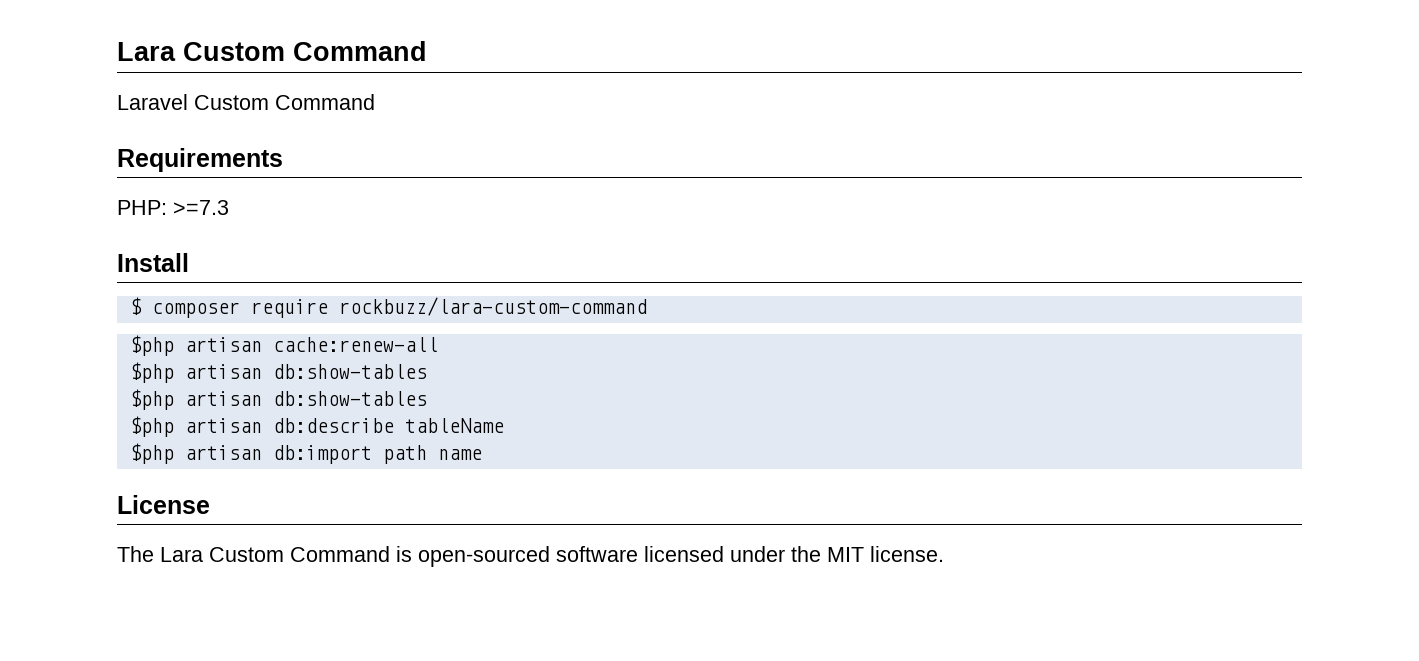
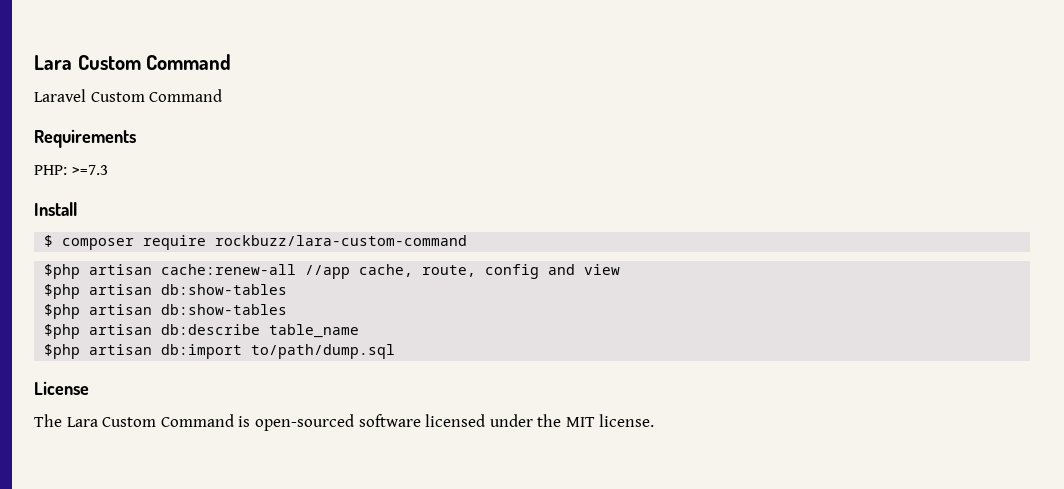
- $php artisan cache:renew-all
+ $php artisan cache:renew-all //app cache, route, config and view
- $php artisan db:describe tableName
+ $php artisan db:describe table_name
- $php artisan db:import path name
+ $php artisan db:import to/path/dump.sql

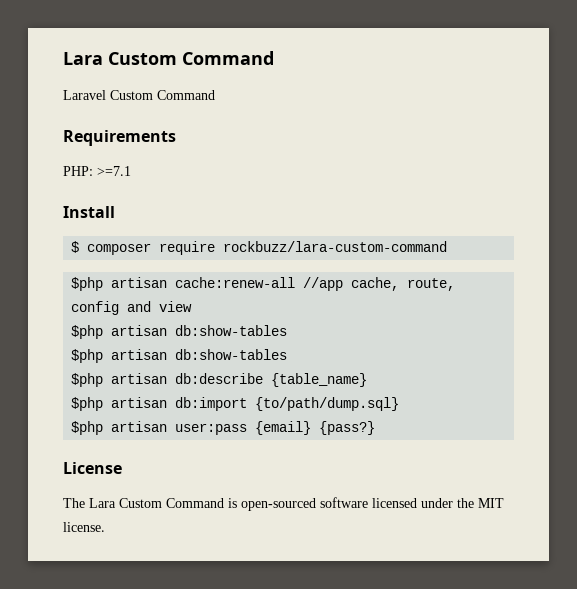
- PHP: >=7.3
+ PHP: >=7.1
- $php artisan db:describe table_name
+ $php artisan db:describe {table_name}
- $php artisan db:import to/path/dump.sql
+ $php artisan db:import {to/path/dump.sql}
+ $php artisan user:pass {email} {pass?}

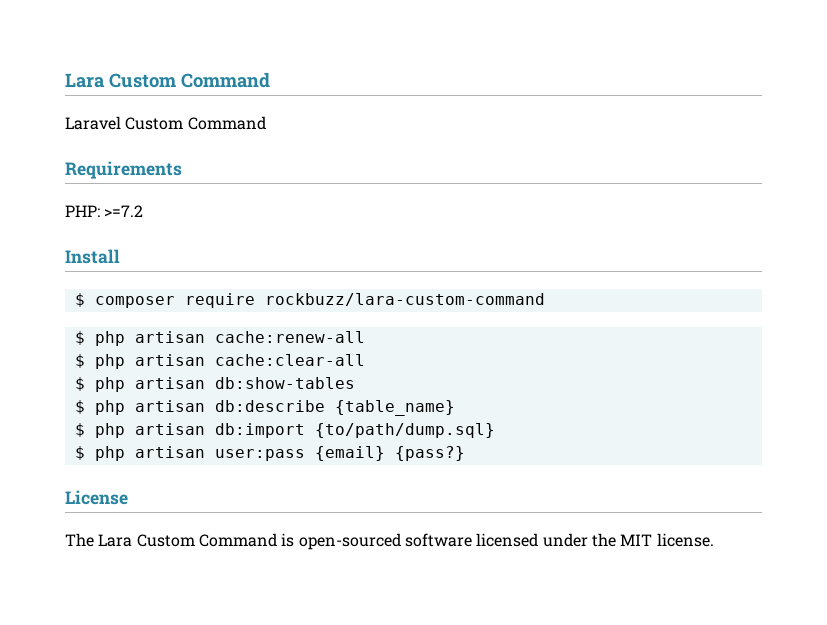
- PHP: >=7.1
+ PHP: >=7.2
- $php artisan cache:renew-all //app cache, route, config and view
- $php artisan db:show-tables
- $php artisan db:show-tables
- $php artisan db:describe {table_name}
+ $ php artisan cache:renew-all
+ $ php artisan cache:clear-all
+ $ php artisan db:show-tables
+ $ php artisan db:describe {table_name}
- $php artisan db:import {to/path/dump.sql}
+ $ php artisan db:import {to/path/dump.sql}
- $php artisan user:pass {email} {pass?}
+ $ php artisan user:pass {email} {pass?}

